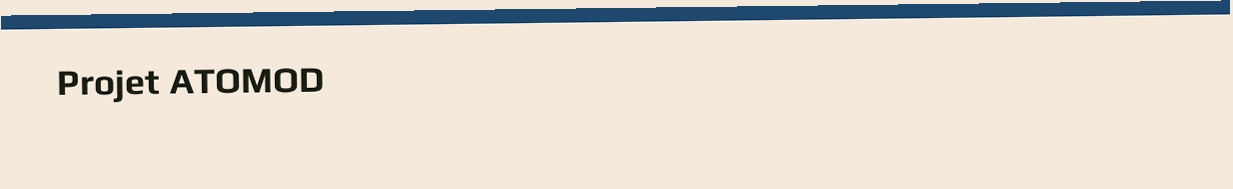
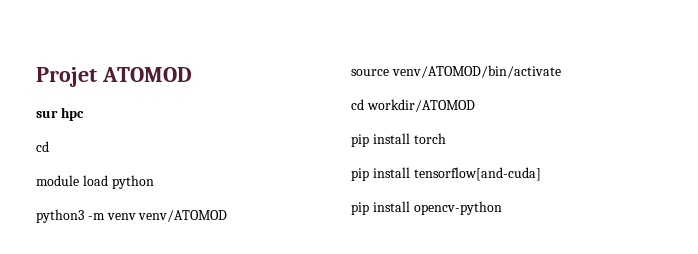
+ sur hpc
+ cd
+ module load python
+ python3 -m venv venv/ATOMOD
+ source venv/ATOMOD/bin/activate
+ cd workdir/ATOMOD
+ pip install torch
+ pip install tensorflow[and-cuda]
+ pip install opencv-python

